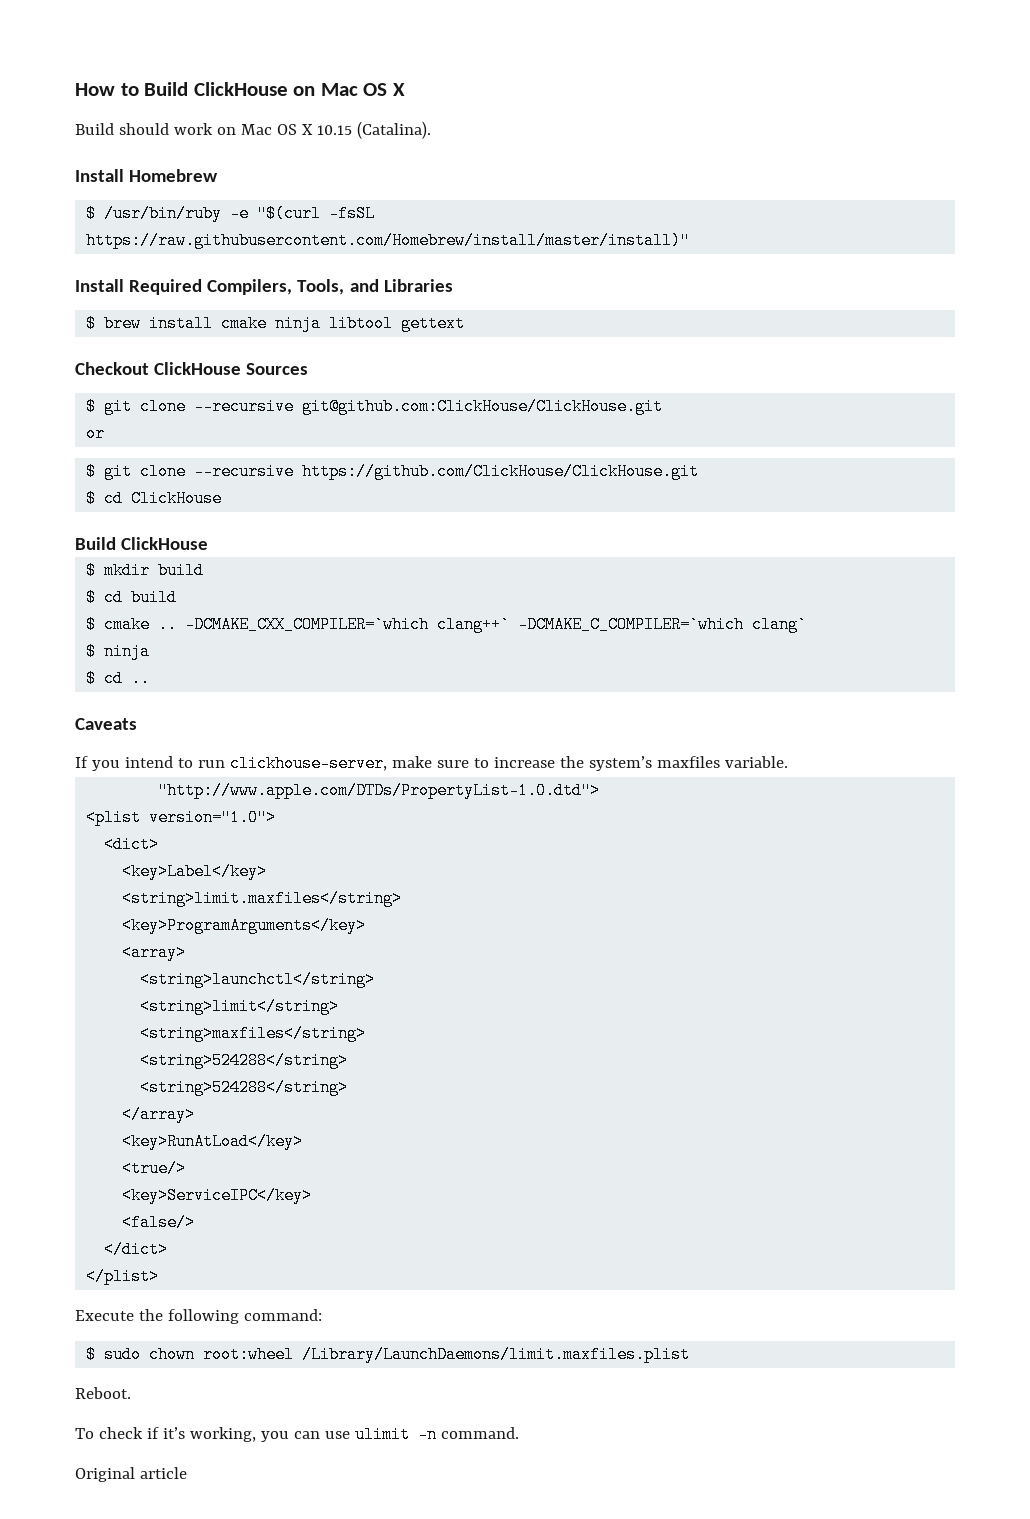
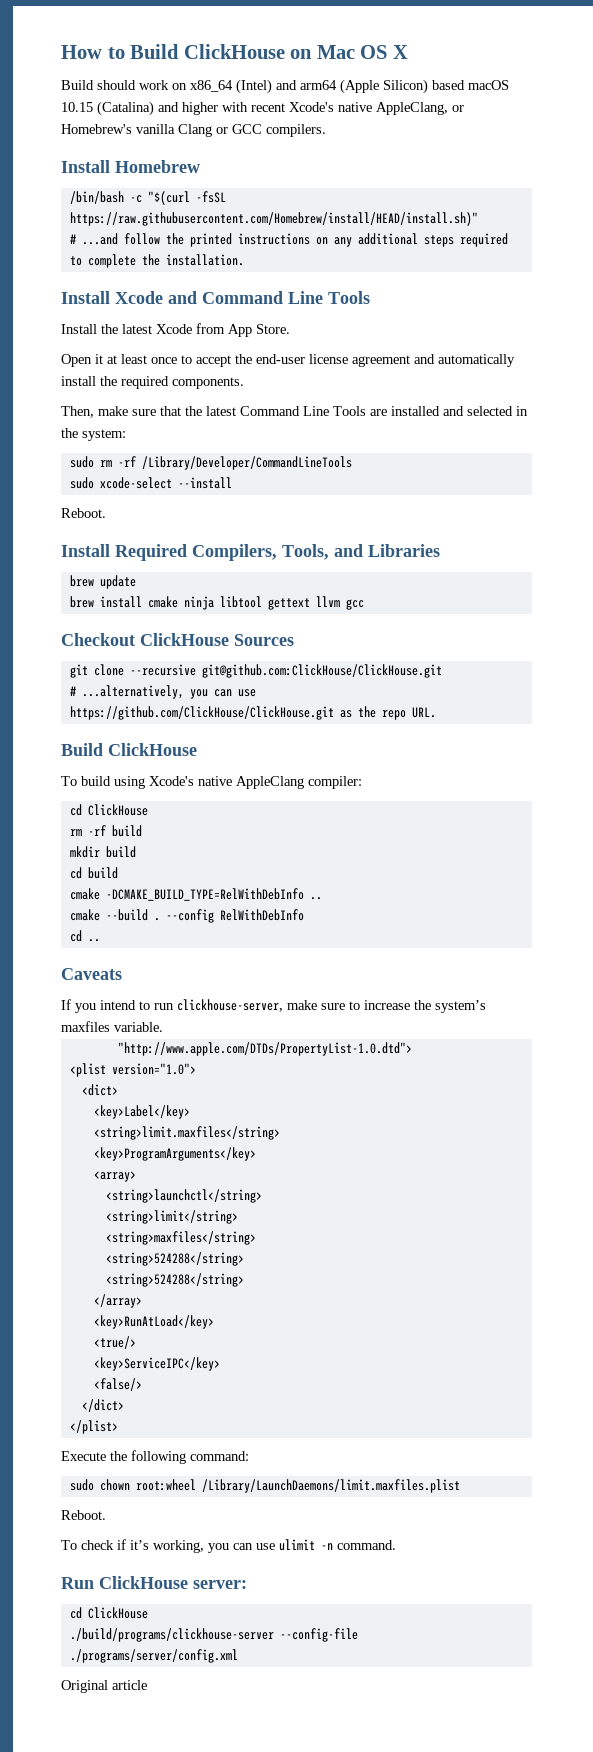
- Build should work on Mac OS X 10.15 (Catalina).
+ Build should work on x86_64 (Intel) and arm64 (Apple Silicon) based macOS 10.15 (Catalina) and higher with recent Xcode's native AppleClang, or Homebrew's vanilla Clang or GCC compilers.
  Install Homebrew
- $ /usr/bin/ruby -e "$(curl -fsSL https://raw.githubusercontent.com/Homebrew/install/master/install)"
+ /bin/bash -c "$(curl -fsSL https://raw.githubusercontent.com/Homebrew/install/HEAD/install.sh)"
+ # ...and follow the printed instructions on any additional steps required to complete the installation.
+ Install Xcode and Command Line Tools
+ Install the latest Xcode from App Store.
+ Open it at least once to accept the end-user license agreement and automatically install the required components.
+ Then, make sure that the latest Command Line Tools are installed and selected in the system:
+ sudo rm -rf /Library/Developer/CommandLineTools
+ sudo xcode-select --install
+ Reboot.
- $ brew install cmake ninja libtool gettext
+ brew update
+ brew install cmake ninja libtool gettext llvm gcc
- $ git clone --recursive git@github.com:ClickHouse/ClickHouse.git
+ git clone --recursive git@github.com:ClickHouse/ClickHouse.git
- or
- $ git clone --recursive https://github.com/ClickHouse/ClickHouse.git
- $ cd ClickHouse
+ # ...alternatively, you can use https://github.com/ClickHouse/ClickHouse.git as the repo URL.
  Build ClickHouse
- $ mkdir build
+ To build using Xcode's native AppleClang compiler:
+ cd ClickHouse
+ rm -rf build
+ mkdir build
- $ cd build
+ cd build
- $ cmake .. -DCMAKE_CXX_COMPILER=`which clang++` -DCMAKE_C_COMPILER=`which clang`
- $ ninja
- $ cd ..
+ cmake -DCMAKE_BUILD_TYPE=RelWithDebInfo ..
+ cmake --build . --config RelWithDebInfo
+ cd ..
- $ sudo chown root:wheel /Library/LaunchDaemons/limit.maxfiles.plist
+ sudo chown root:wheel /Library/LaunchDaemons/limit.maxfiles.plist
+ Run ClickHouse server:
+ cd ClickHouse
+ ./build/programs/clickhouse-server --config-file ./programs/server/config.xml

